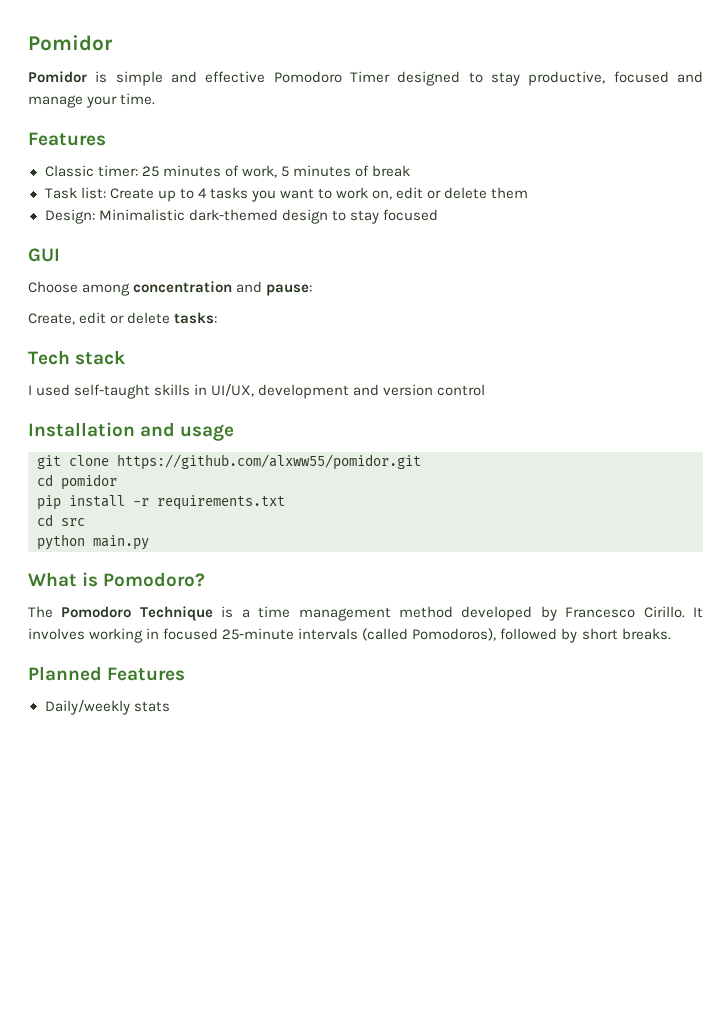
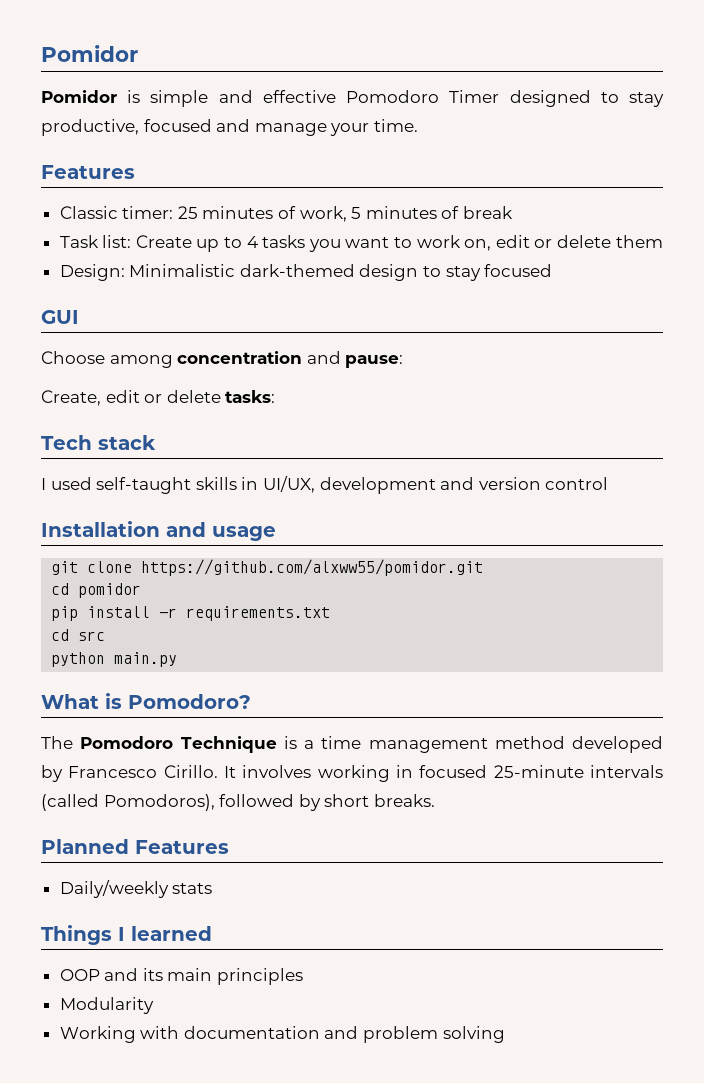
+ Things I learned
+ OOP and its main principles
+ Modularity
+ Working with documentation and problem solving

